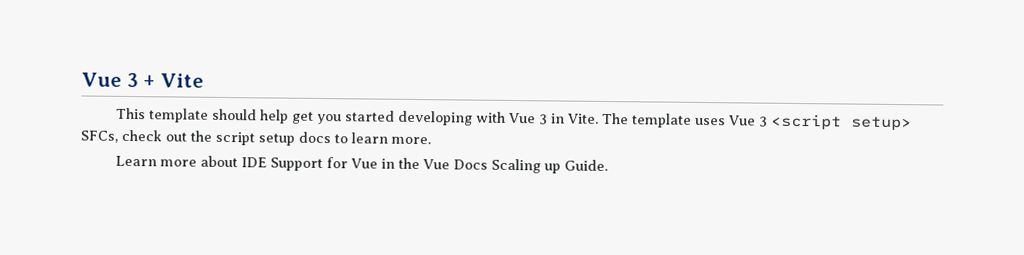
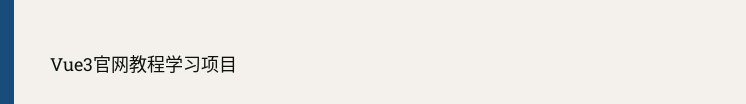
- Vue 3 + Vite
- This template should help get you started developing with Vue 3 in Vite. The template uses Vue 3 <script setup> SFCs, check out the script setup docs to learn more.
- Learn more about IDE Support for Vue in the Vue Docs Scaling up Guide.
+ Vue3官网教程学习项目

